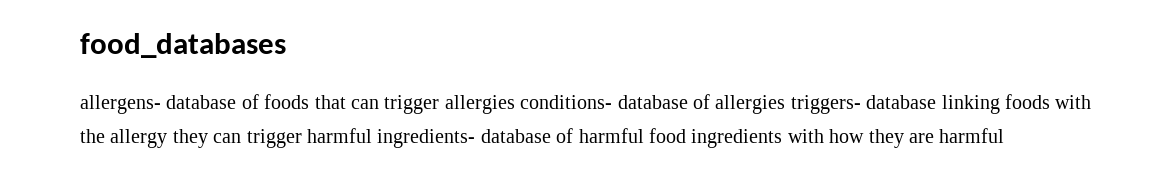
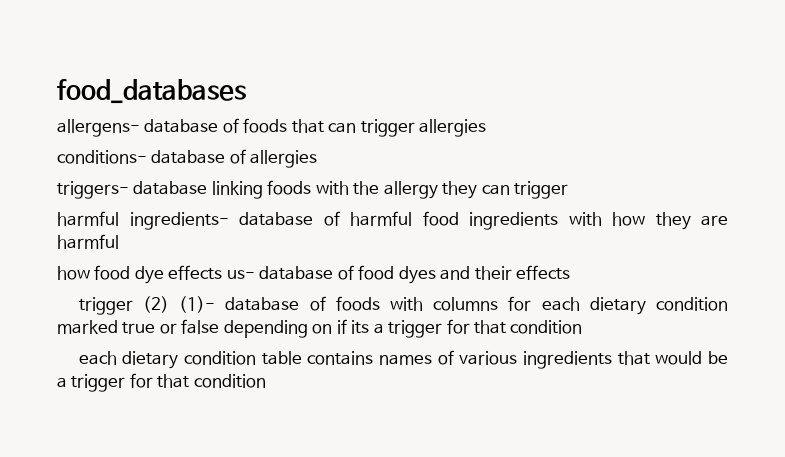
- allergens- database of foods that can trigger allergies conditions- database of allergies triggers- database linking foods with the allergy they can trigger harmful ingredients- database of harmful food ingredients with how they are harmful
+ allergens- database of foods that can trigger allergies
+ conditions- database of allergies
+ triggers- database linking foods with the allergy they can trigger
+ harmful ingredients- database of harmful food ingredients with how they are harmful
+ how food dye effects us- database of food dyes and their effects
+ trigger (2) (1)- database of foods with columns for each dietary condition marked true or false depending on if its a trigger for that condition
+ each dietary condition table contains names of various ingredients that would be a trigger for that condition

